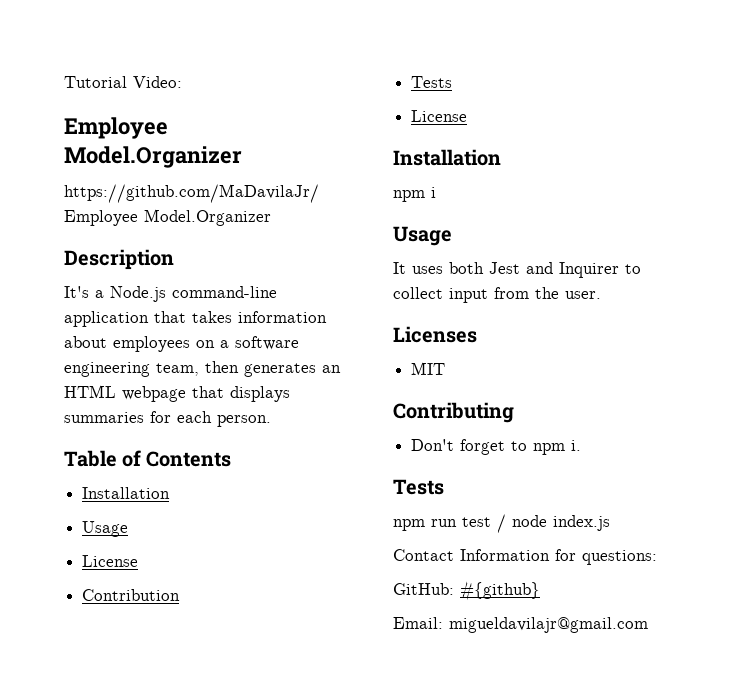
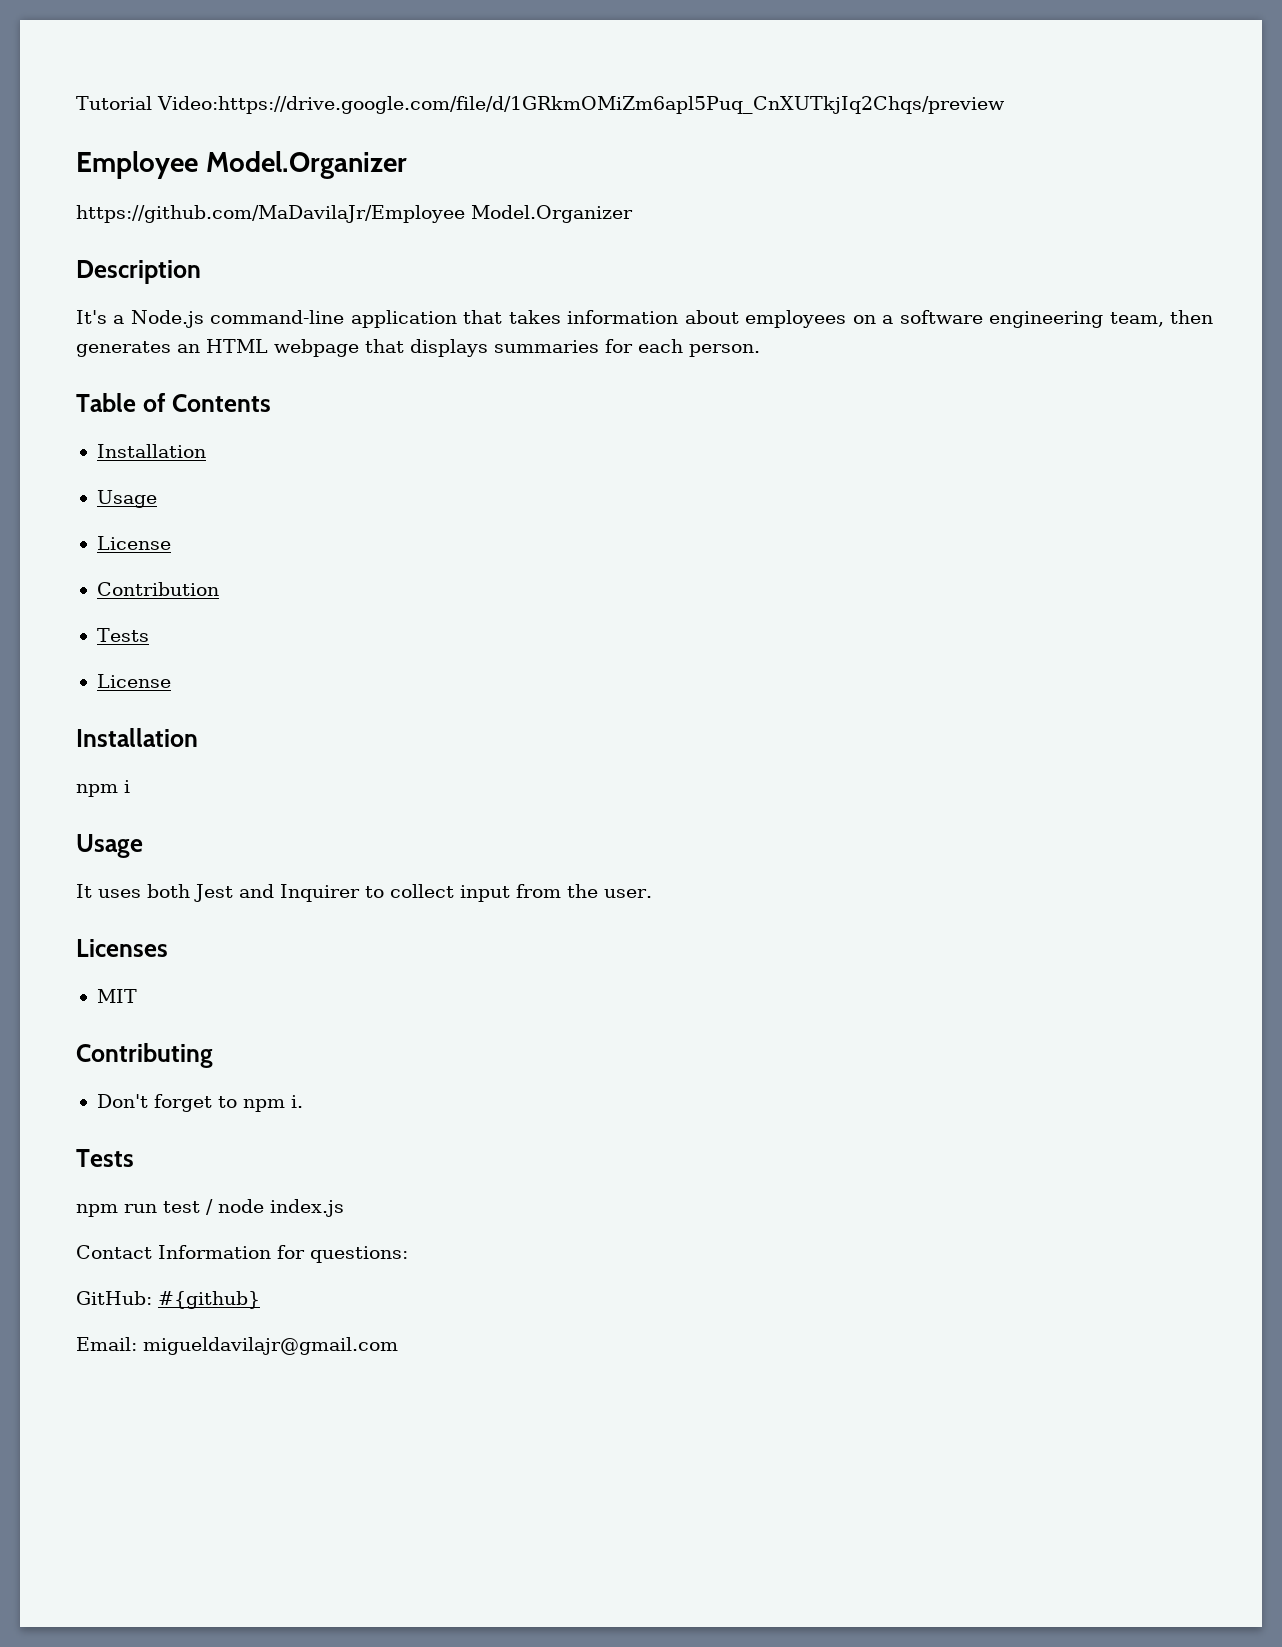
- Tutorial Video:
+ Tutorial Video:https://drive.google.com/file/d/1GRkmOMiZm6apl5Puq_CnXUTkjIq2Chqs/preview

